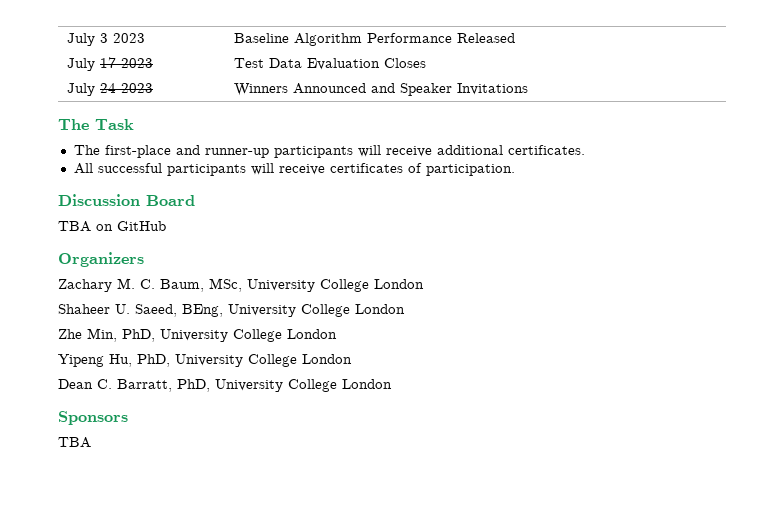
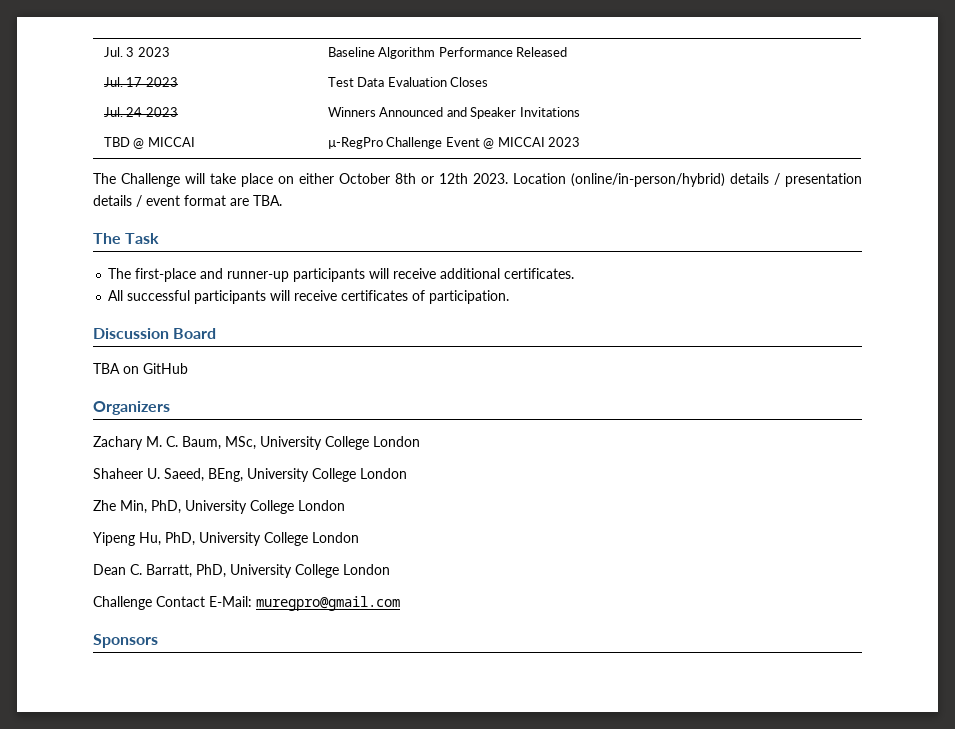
- July 3 2023 | Baseline Algorithm Performance Released
+ Jul. 3 2023 | Baseline Algorithm Performance Released
- July 17 2023 | Test Data Evaluation Closes
+ Jul. 17 2023 | Test Data Evaluation Closes
- July 24 2023 | Winners Announced and Speaker Invitations
+ Jul. 24 2023 | Winners Announced and Speaker Invitations
+ TBD @ MICCAI | µ-RegPro Challenge Event @ MICCAI 2023
+ The Challenge will take place on either October 8th or 12th 2023. Location (online/in-person/hybrid) details / presentation details / event format are TBA.
+ Challenge Contact E-Mail: muregpro@gmail.com
  Sponsors
- TBA

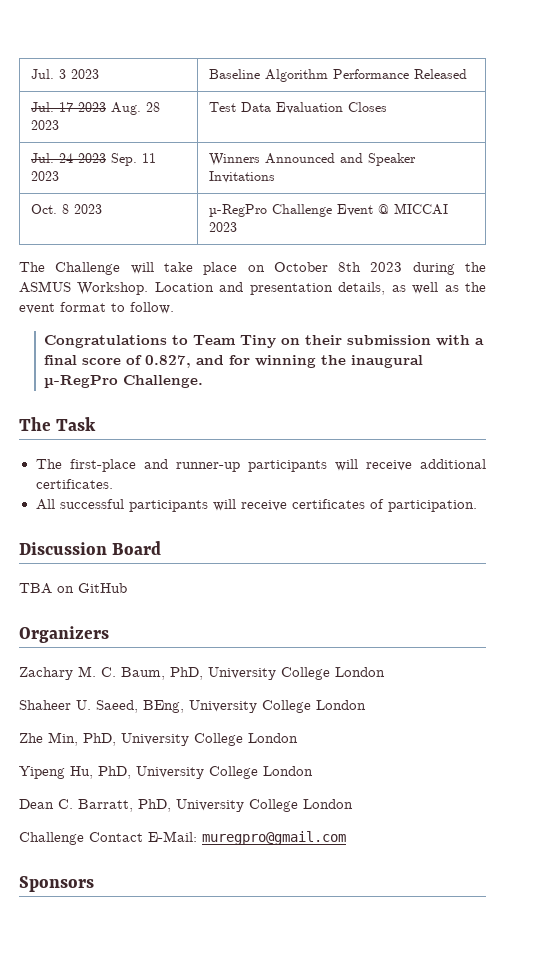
- Jul. 17 2023 | Test Data Evaluation Closes
+ Jul. 17 2023 Aug. 28 2023 | Test Data Evaluation Closes
- Jul. 24 2023 | Winners Announced and Speaker Invitations
+ Jul. 24 2023 Sep. 11 2023 | Winners Announced and Speaker Invitations
- TBD @ MICCAI | µ-RegPro Challenge Event @ MICCAI 2023
+ Oct. 8 2023 | µ-RegPro Challenge Event @ MICCAI 2023
- The Challenge will take place on either October 8th or 12th 2023. Location (online/in-person/hybrid) details / presentation details / event format are TBA.
+ The Challenge will take place on October 8th 2023 during the ASMUS Workshop. Location and presentation details, as well as the event format to follow.
+ Congratulations to Team Tiny on their submission with a final score of 0.827, and for winning the inaugural µ-RegPro Challenge.
- Zachary M. C. Baum, MSc, University College London
+ Zachary M. C. Baum, PhD, University College London

